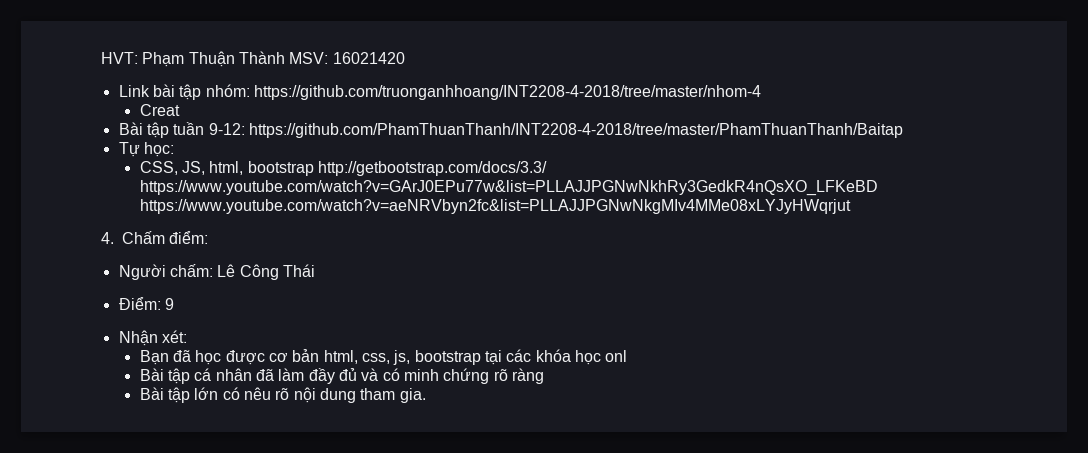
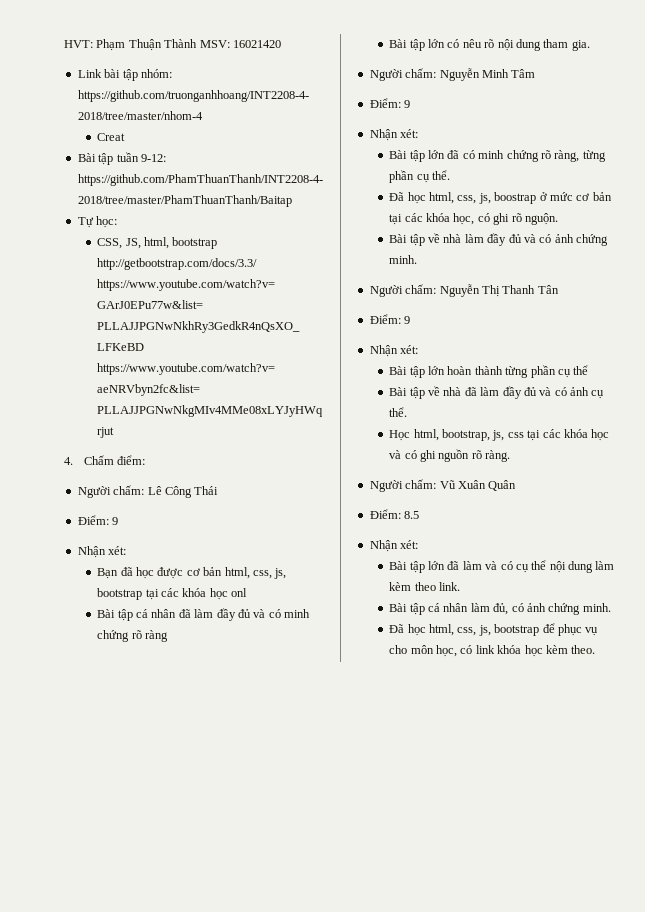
+ Người chấm: Nguyễn Minh Tâm
+ Điểm: 9
+ Nhận xét:
+ Bài tập lớn đã có minh chứng rõ ràng, từng phần cụ thể.
+ Đã học html, css, js, boostrap ở mức cơ bản tại các khóa học, có ghi rõ nguộn.
+ Bài tập về nhà làm đầy đủ và có ảnh chứng minh.
+ Người chấm: Nguyễn Thị Thanh Tân
+ Điểm: 9
+ Nhận xét:
+ Bài tập lớn hoàn thành từng phần cụ thể
+ Bài tập về nhà đã làm đầy đủ và có ảnh cụ thể.
+ Học html, bootstrap, js, css tại các khóa học và có ghi nguồn rõ ràng.
+ Người chấm: Vũ Xuân Quân
+ Điểm: 8.5
+ Nhận xét:
+ Bài tập lớn đã làm và có cụ thể nội dung làm kèm theo link.
+ Bài tập cá nhân làm đủ, có ảnh chứng minh.
+ Đã học html, css, js, bootstrap để phục vụ cho môn học, có link khóa học kèm theo.

